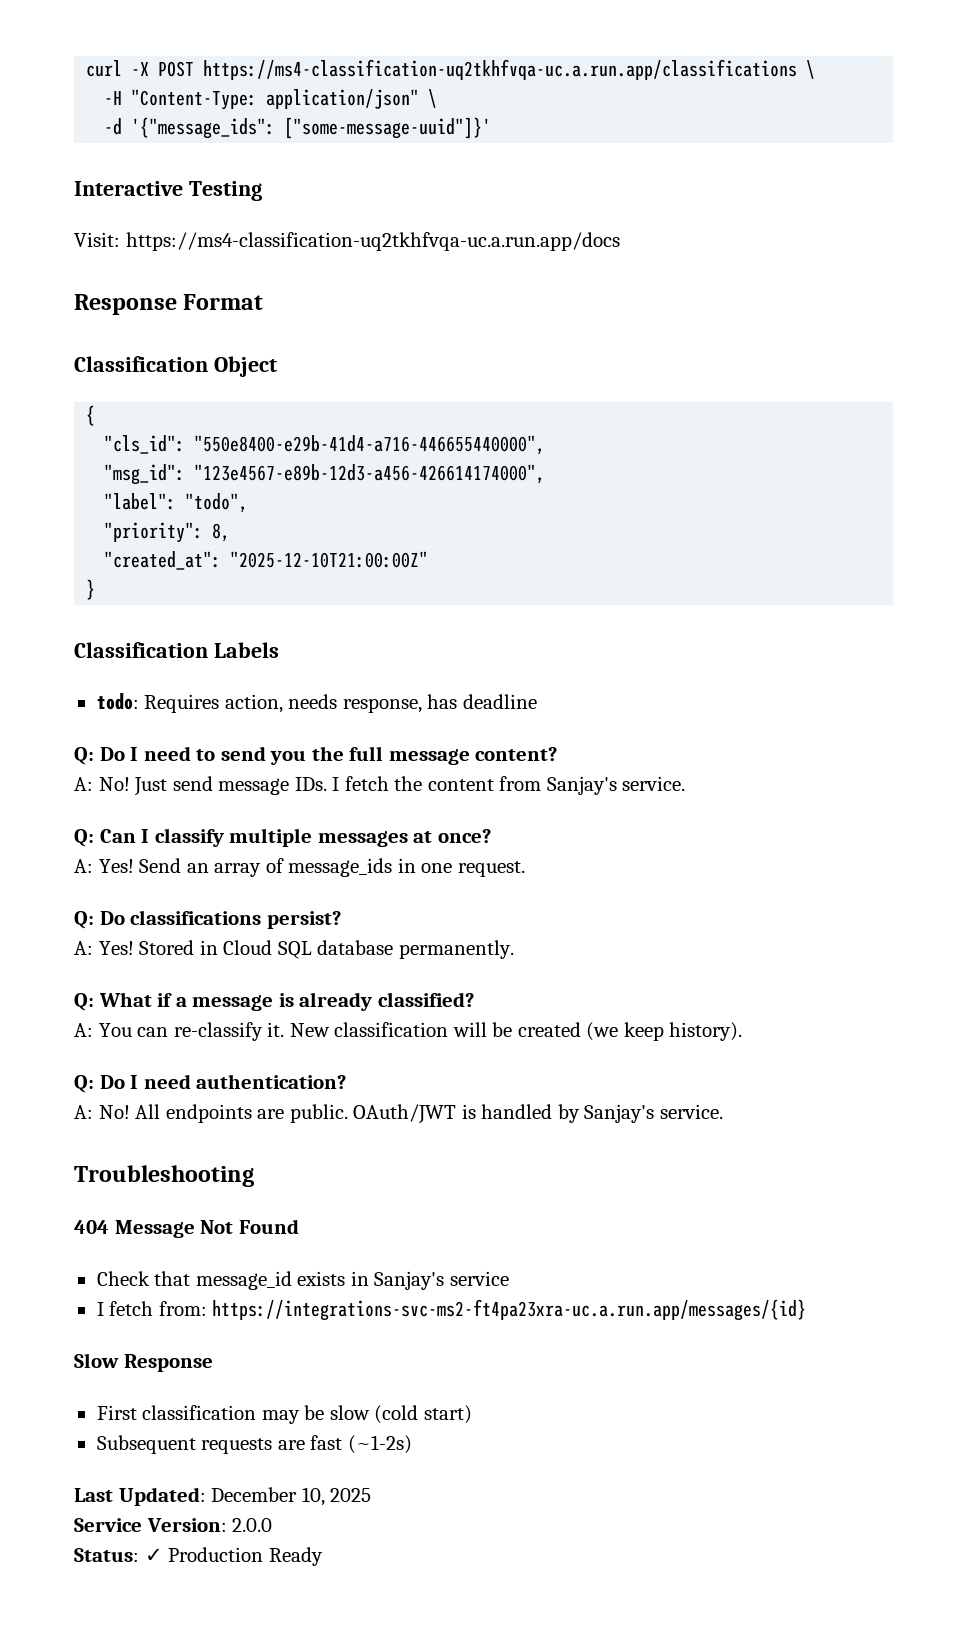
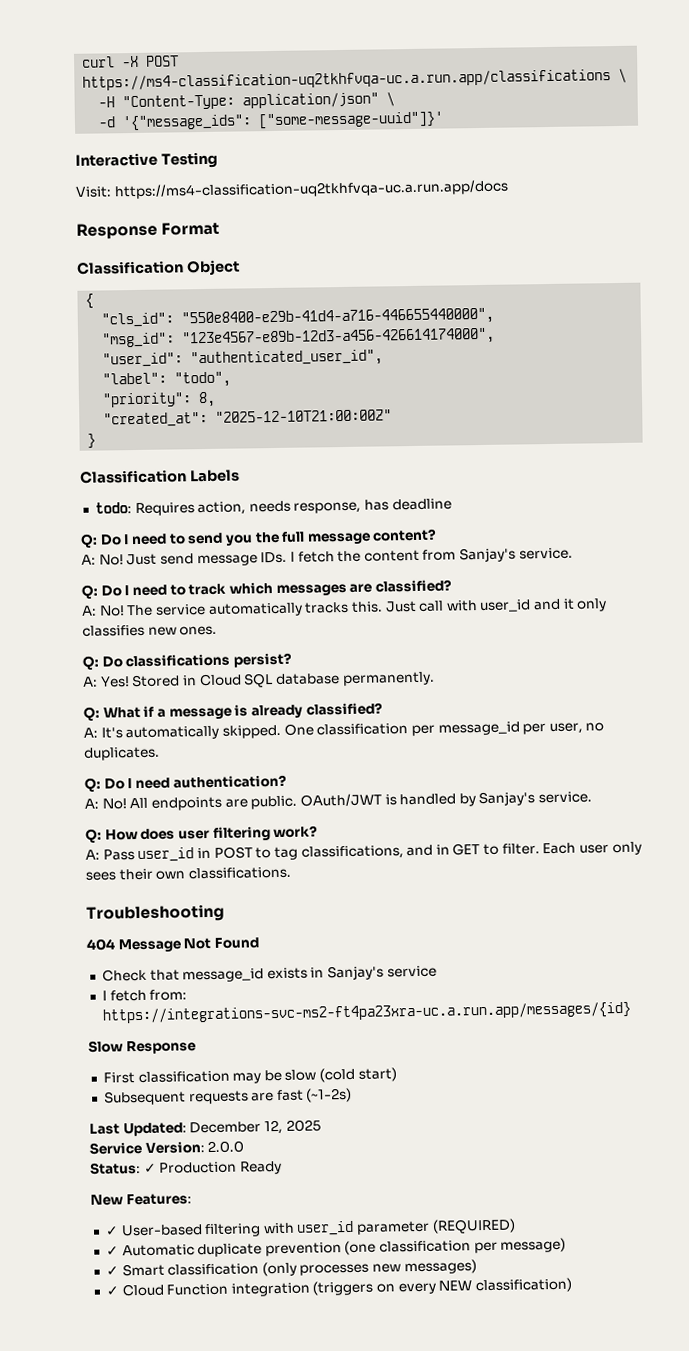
+ "user_id": "authenticated_user_id",
- Q: Can I classify multiple messages at once?
- A: Yes! Send an array of message_ids in one request.
+ Q: Do I need to track which messages are classified?
+ A: No! The service automatically tracks this. Just call with user_id and it only classifies new ones.
- A: You can re-classify it. New classification will be created (we keep history).
+ A: It's automatically skipped. One classification per message_id per user, no duplicates.
+ Q: How does user filtering work?
+ A: Pass user_id in POST to tag classifications, and in GET to filter. Each user only sees their own classifications.
- Last Updated: December 10, 2025
+ Last Updated: December 12, 2025
+ New Features:
+ ✓ User-based filtering with user_id parameter (REQUIRED)
+ ✓ Automatic duplicate prevention (one classification per message)
+ ✓ Smart classification (only processes new messages)
+ ✓ Cloud Function integration (triggers on every NEW classification)

